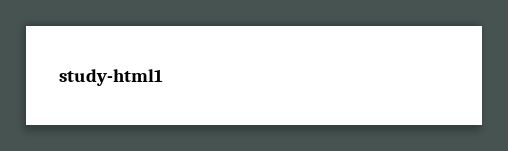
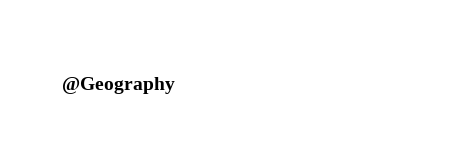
- study-html1
+ @Geography

